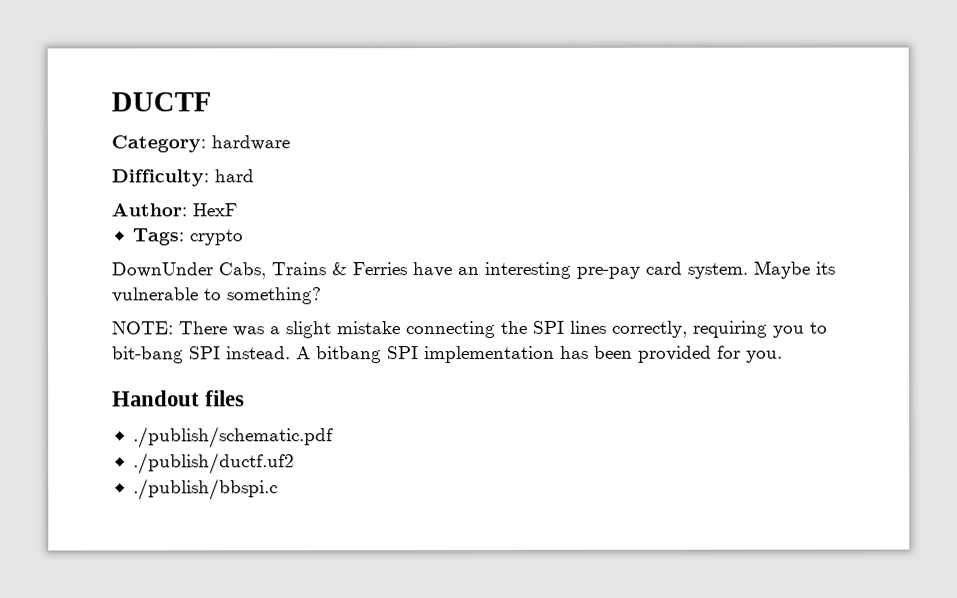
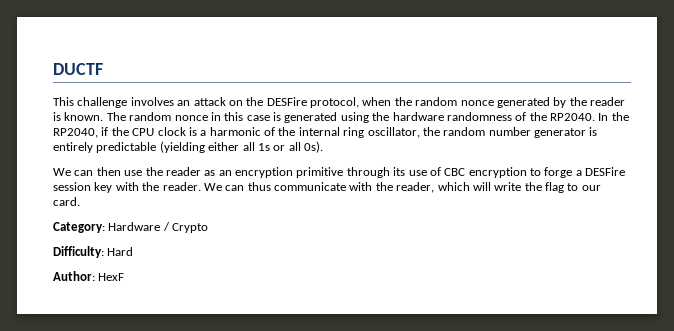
- Category: hardware
+ This challenge involves an attack on the DESFire protocol, when the random nonce generated by the reader is known. The random nonce in this case is generated using the hardware randomness of the RP2040. In the RP2040, if the CPU clock is a harmonic of the internal ring oscillator, the random number generator is entirely predictable (yielding either all 1s or all 0s).
+ We can then use the reader as an encryption primitive through its use of CBC encryption to forge a DESFire session key with the reader. We can thus communicate with the reader, which will write the flag to our card.
+ Category: Hardware / Crypto
- Difficulty: hard
+ Difficulty: Hard
- Tags: crypto
- DownUnder Cabs, Trains & Ferries have an interesting pre-pay card system. Maybe its vulnerable to something?
- NOTE: There was a slight mistake connecting the SPI lines correctly, requiring you to bit-bang SPI instead. A bitbang SPI implementation has been provided for you.
- Handout files
- ./publish/schematic.pdf
- ./publish/ductf.uf2
- ./publish/bbspi.c

